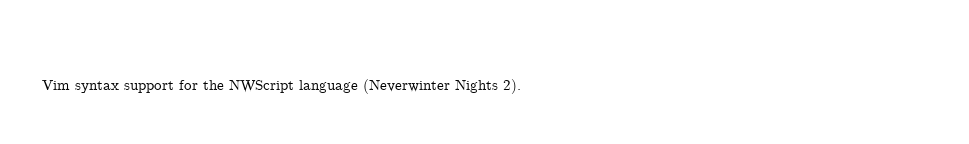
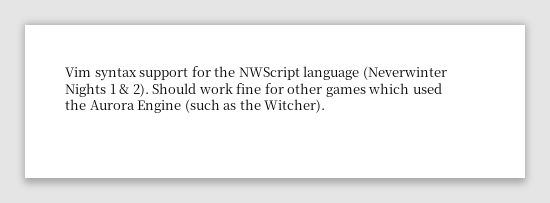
- Vim syntax support for the NWScript language (Neverwinter Nights 2).
+ Vim syntax support for the NWScript language (Neverwinter Nights 1 & 2). Should work fine for other games which used the Aurora Engine (such as the Witcher).

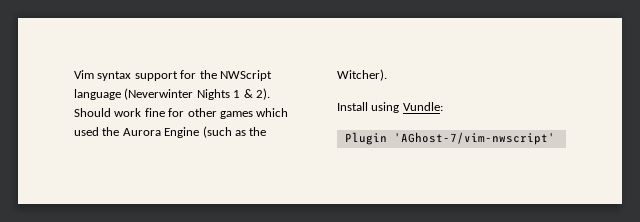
+ Install using Vundle:
+ Plugin 'AGhost-7/vim-nwscript'

